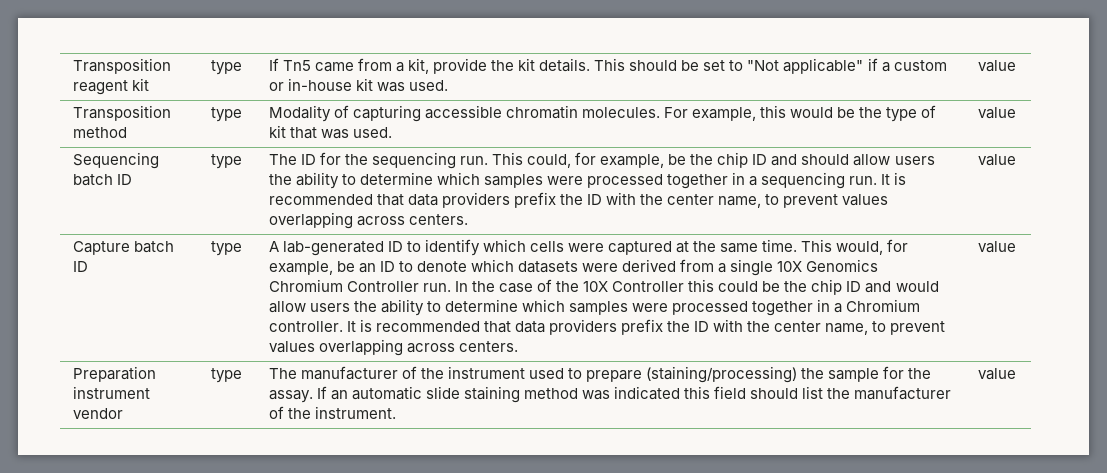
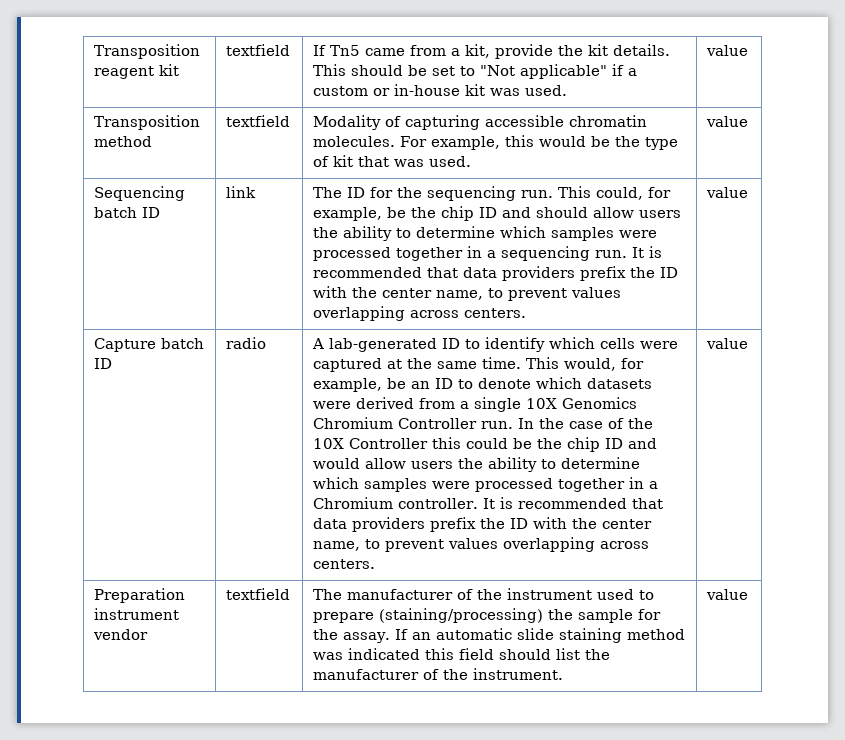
- Transposition reagent kit | type | If Tn5 came from a kit, provide the kit details. This should be set to "Not applicable" if a custom or in-house kit was used. | value
+ Transposition reagent kit | textfield | If Tn5 came from a kit, provide the kit details. This should be set to "Not applicable" if a custom or in-house kit was used. | value
- Transposition method | type | Modality of capturing accessible chromatin molecules. For example, this would be the type of kit that was used. | value
+ Transposition method | textfield | Modality of capturing accessible chromatin molecules. For example, this would be the type of kit that was used. | value
- Sequencing batch ID | type
+ Sequencing batch ID | link
- Capture batch ID | type
+ Capture batch ID | radio
- Preparation instrument vendor | type | The manufacturer of the instrument used to prepare (staining/processing) the sample for the assay. If an automatic slide staining method was indicated this field should list the manufacturer of the instrument. | value
+ Preparation instrument vendor | textfield | The manufacturer of the instrument used to prepare (staining/processing) the sample for the assay. If an automatic slide staining method was indicated this field should list the manufacturer of the instrument. | value

